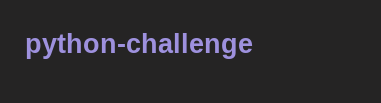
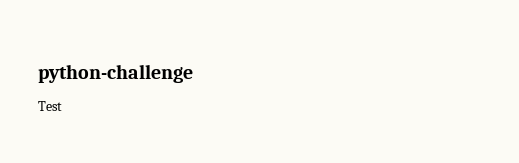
+ Test

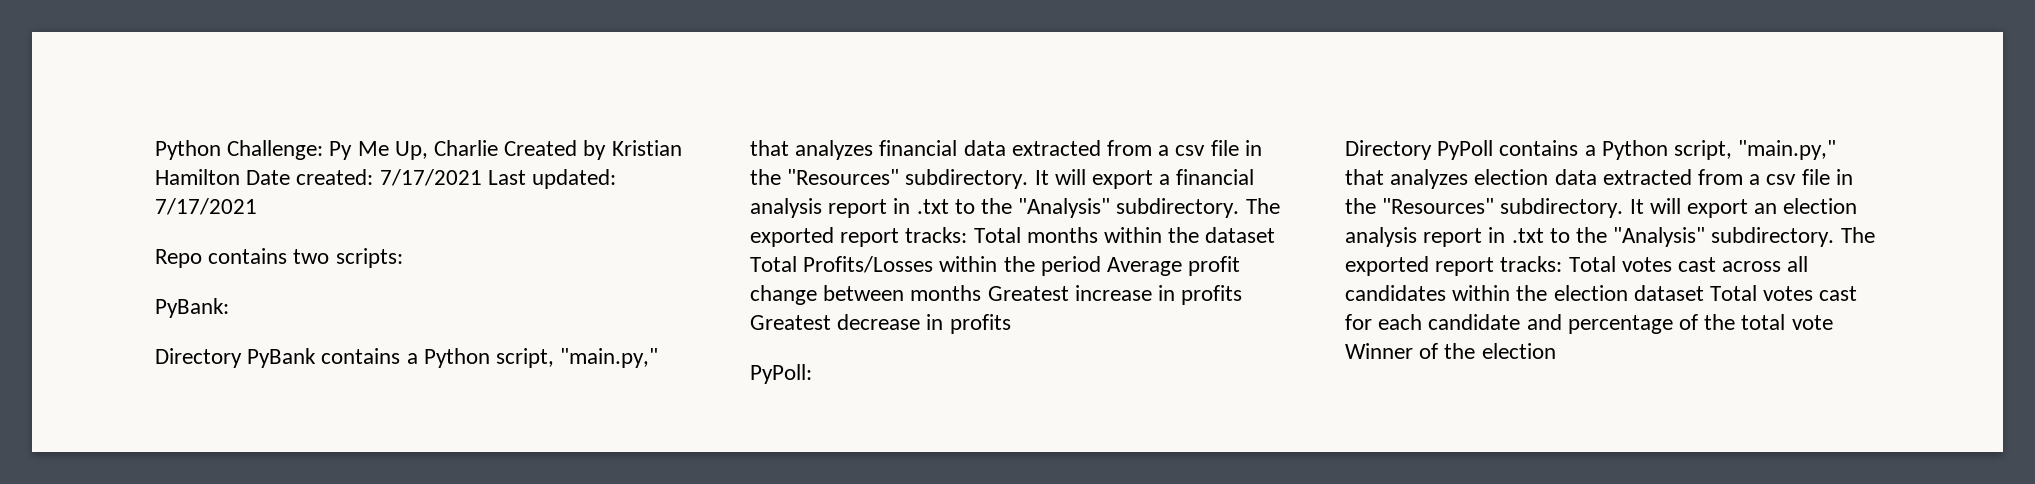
- python-challenge
- Test
+ Python Challenge: Py Me Up, Charlie Created by Kristian Hamilton Date created: 7/17/2021 Last updated: 7/17/2021
+ Repo contains two scripts:
+ PyBank:
+ Directory PyBank contains a Python script, "main.py," that analyzes financial data extracted from a csv file in the "Resources" subdirectory. It will export a financial analysis report in .txt to the "Analysis" subdirectory. The exported report tracks: Total months within the dataset Total Profits/Losses within the period Average profit change between months Greatest increase in profits Greatest decrease in profits
+ PyPoll:
+ Directory PyPoll contains a Python script, "main.py," that analyzes election data extracted from a csv file in the "Resources" subdirectory. It will export an election analysis report in .txt to the "Analysis" subdirectory. The exported report tracks: Total votes cast across all candidates within the election dataset Total votes cast for each candidate and percentage of the total vote Winner of the election

